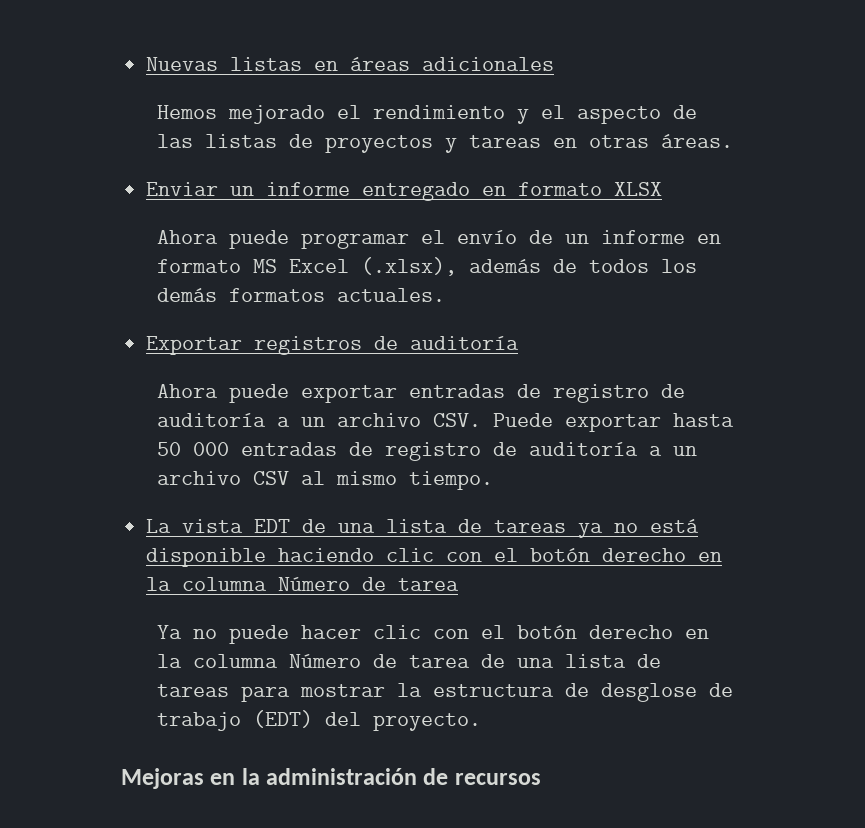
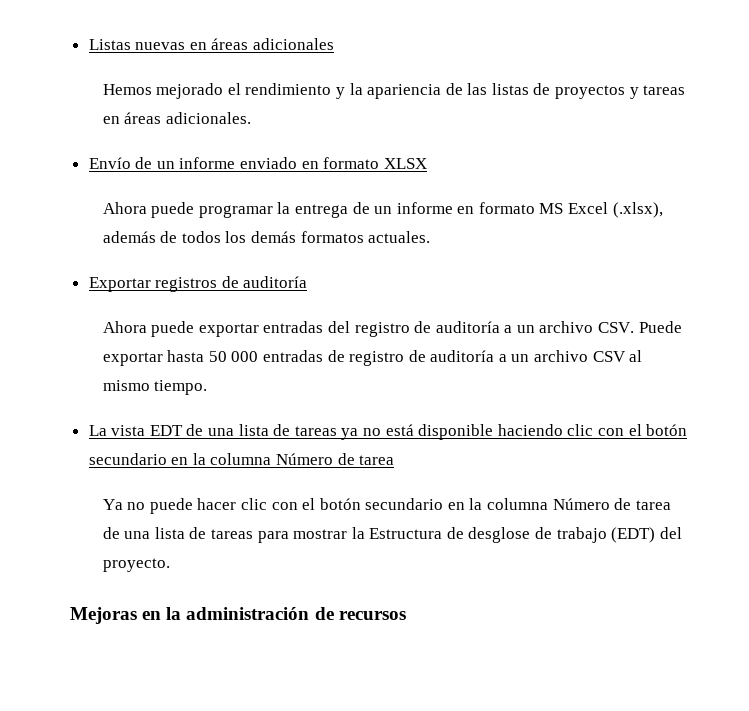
- Nuevas listas en áreas adicionales
+ Listas nuevas en áreas adicionales
- Hemos mejorado el rendimiento y el aspecto de las listas de proyectos y tareas en otras áreas.
- Enviar un informe entregado en formato XLSX
+ Hemos mejorado el rendimiento y la apariencia de las listas de proyectos y tareas en áreas adicionales.
+ Envío de un informe enviado en formato XLSX
- Ahora puede programar el envío de un informe en formato MS Excel (.xlsx), además de todos los demás formatos actuales.
+ Ahora puede programar la entrega de un informe en formato MS Excel (.xlsx), además de todos los demás formatos actuales.
- Ahora puede exportar entradas de registro de auditoría a un archivo CSV. Puede exportar hasta 50 000 entradas de registro de auditoría a un archivo CSV al mismo tiempo.
+ Ahora puede exportar entradas del registro de auditoría a un archivo CSV. Puede exportar hasta 50 000 entradas de registro de auditoría a un archivo CSV al mismo tiempo.
- La vista EDT de una lista de tareas ya no está disponible haciendo clic con el botón derecho en la columna Número de tarea
+ La vista EDT de una lista de tareas ya no está disponible haciendo clic con el botón secundario en la columna Número de tarea
- Ya no puede hacer clic con el botón derecho en la columna Número de tarea de una lista de tareas para mostrar la estructura de desglose de trabajo (EDT) del proyecto.
+ Ya no puede hacer clic con el botón secundario en la columna Número de tarea de una lista de tareas para mostrar la Estructura de desglose de trabajo (EDT) del proyecto.

